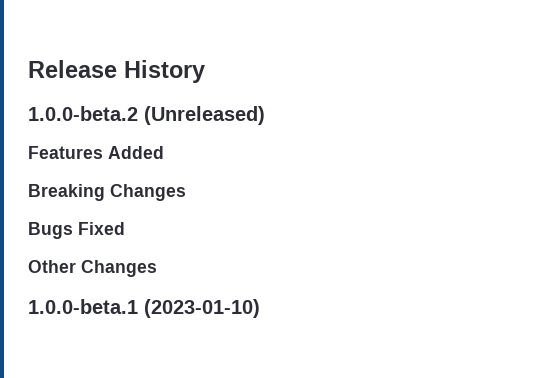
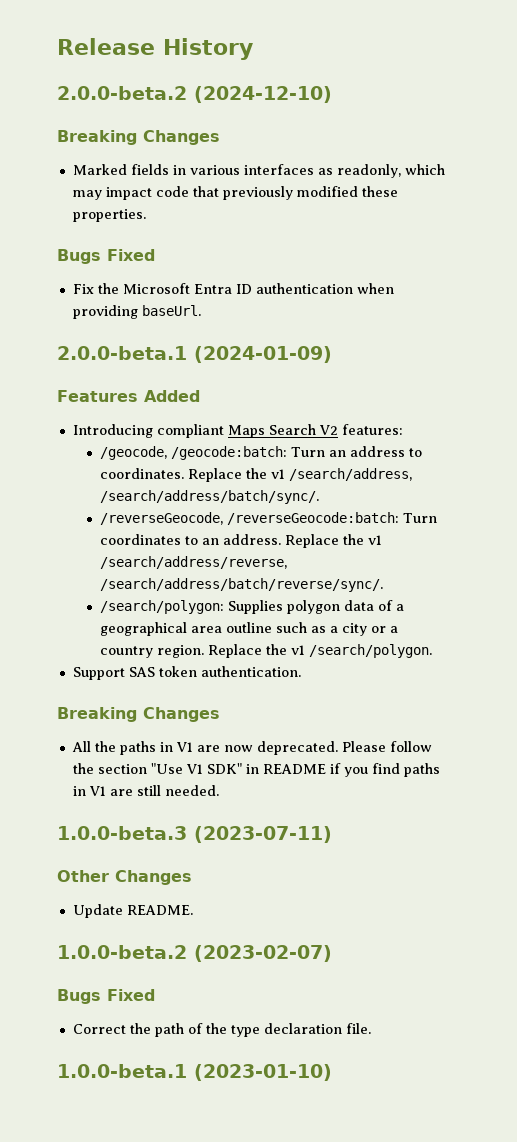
- 1.0.0-beta.2 (Unreleased)
+ 2.0.0-beta.2 (2024-12-10)
+ Breaking Changes
+ Marked fields in various interfaces as readonly, which may impact code that previously modified these properties.
+ Bugs Fixed
+ Fix the Microsoft Entra ID authentication when providing baseUrl.
+ 2.0.0-beta.1 (2024-01-09)
  Features Added
+ Introducing compliant Maps Search V2 features:
+ /geocode, /geocode:batch: Turn an address to coordinates. Replace the v1 /search/address, /search/address/batch/sync/.
+ /reverseGeocode, /reverseGeocode:batch: Turn coordinates to an address. Replace the v1 /search/address/reverse, /search/address/batch/reverse/sync/.
+ /search/polygon: Supplies polygon data of a geographical area outline such as a city or a country region. Replace the v1 /search/polygon.
+ Support SAS token authentication.
  Breaking Changes
+ All the paths in V1 are now deprecated. Please follow the section "Use V1 SDK" in README if you find paths in V1 are still needed.
+ 1.0.0-beta.3 (2023-07-11)
+ Other Changes
+ Update README.
+ 1.0.0-beta.2 (2023-02-07)
  Bugs Fixed
- Other Changes
+ Correct the path of the type declaration file.

